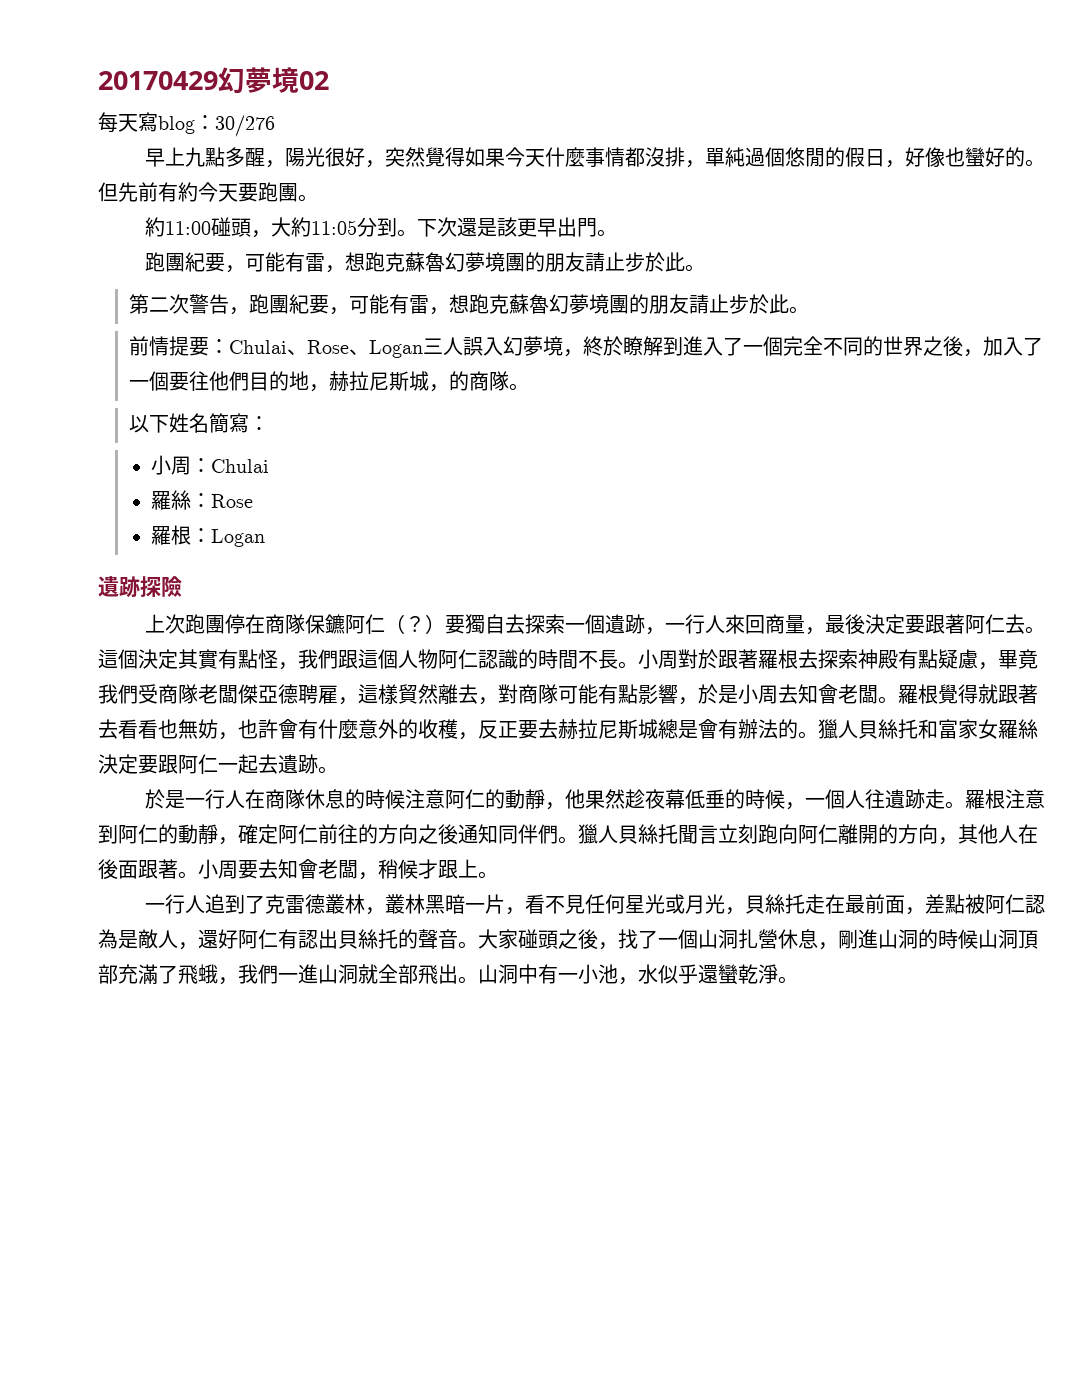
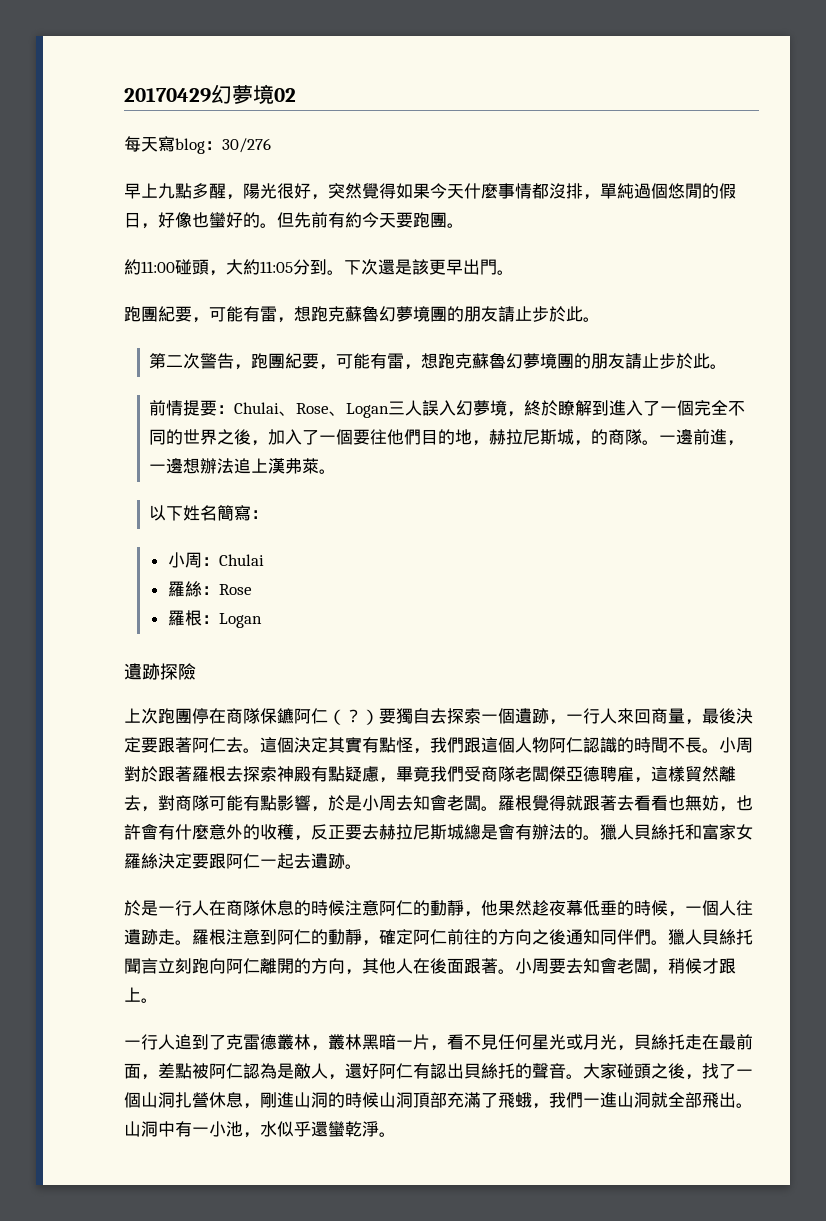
+ 一邊前進，一邊想辦法追上漢弗萊。

